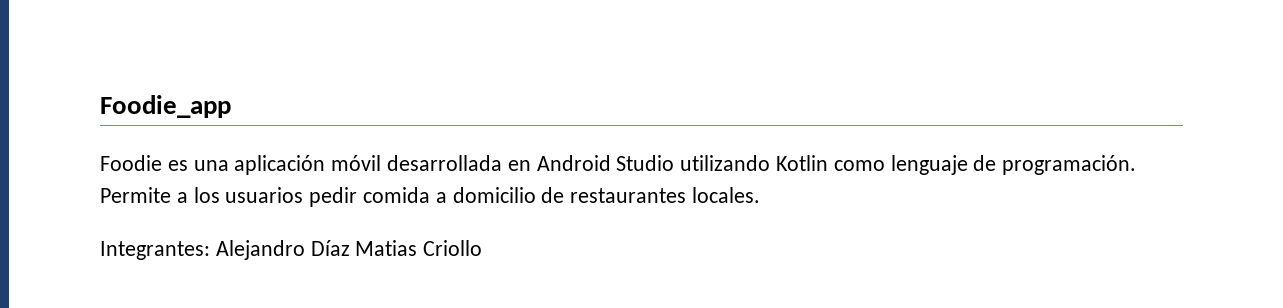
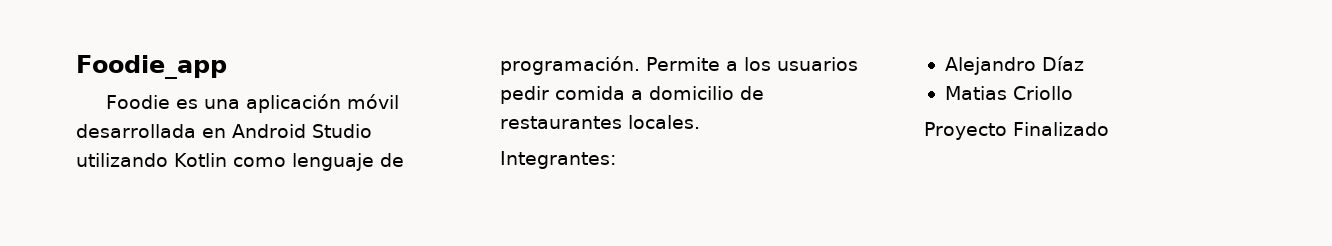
- Integrantes: Alejandro Díaz Matias Criollo
+ Integrantes:
+ Alejandro Díaz
+ Matias Criollo
+ Proyecto Finalizado

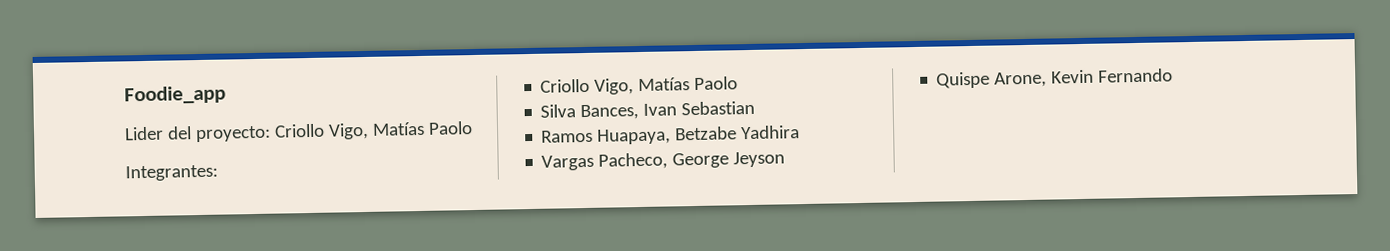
- Foodie es una aplicación móvil desarrollada en Android Studio utilizando Kotlin como lenguaje de programación. Permite a los usuarios pedir comida a domicilio de restaurantes locales.
+ Lider del proyecto: Criollo Vigo, Matías Paolo
  Integrantes:
- Alejandro Díaz
- Matias Criollo
- Proyecto Finalizado
+ Criollo Vigo, Matías Paolo
+ Silva Bances, Ivan Sebastian
+ Ramos Huapaya, Betzabe Yadhira
+ Vargas Pacheco, George Jeyson
+ Quispe Arone, Kevin Fernando

